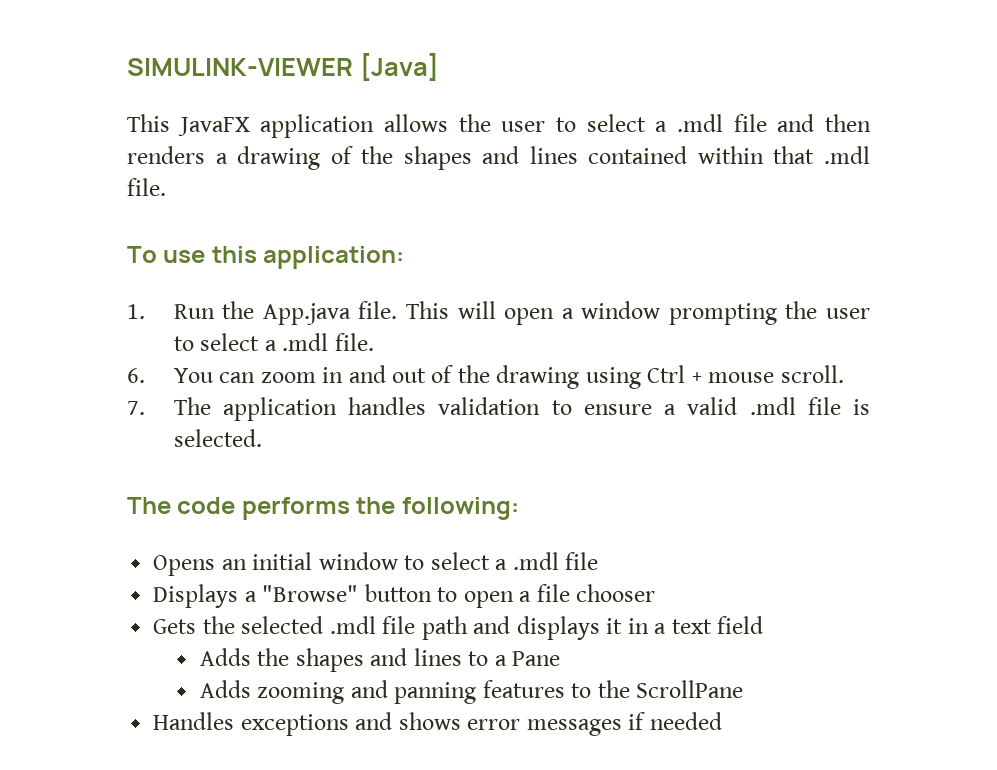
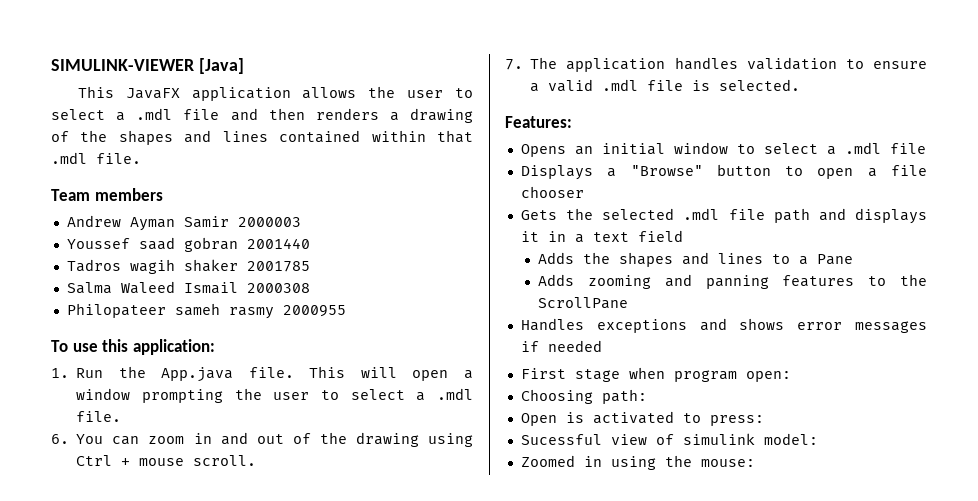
+ Team members
+ Andrew Ayman Samir 2000003
+ Youssef saad gobran 2001440
+ Tadros wagih shaker 2001785
+ Salma Waleed Ismail 2000308
+ Philopateer sameh rasmy 2000955
- The code performs the following:
+ Features:
+ First stage when program open:
+ Choosing path:
+ Open is activated to press:
+ Sucessful view of simulink model:
+ Zoomed in using the mouse:

